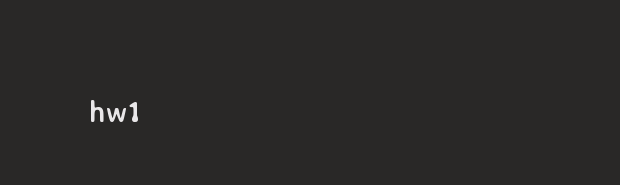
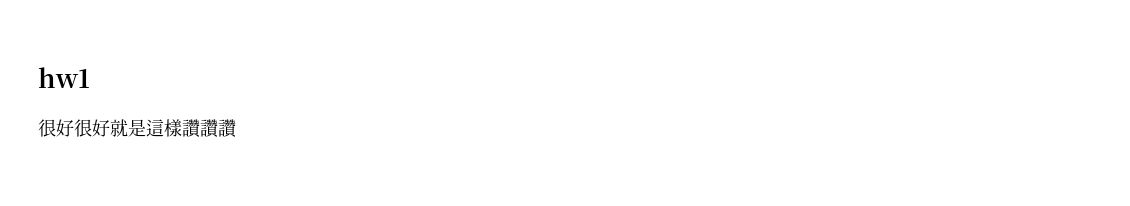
+ 很好很好就是這樣讚讚讚

